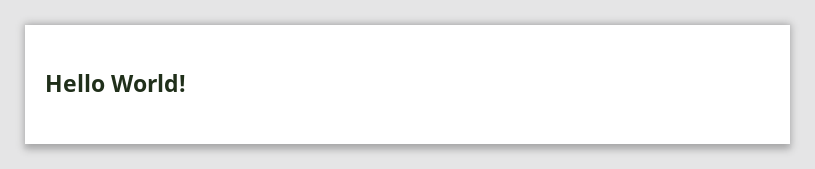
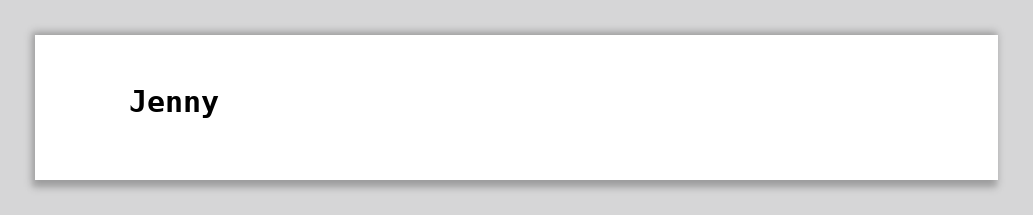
- Hello World!
+ Jenny

